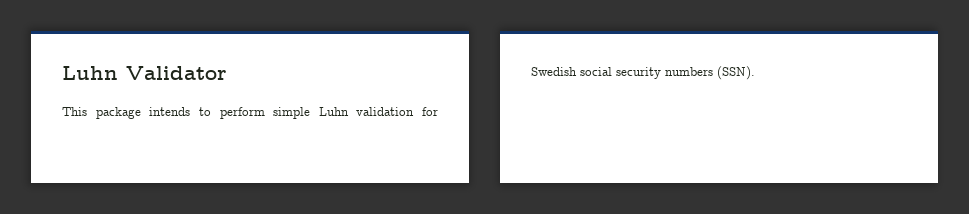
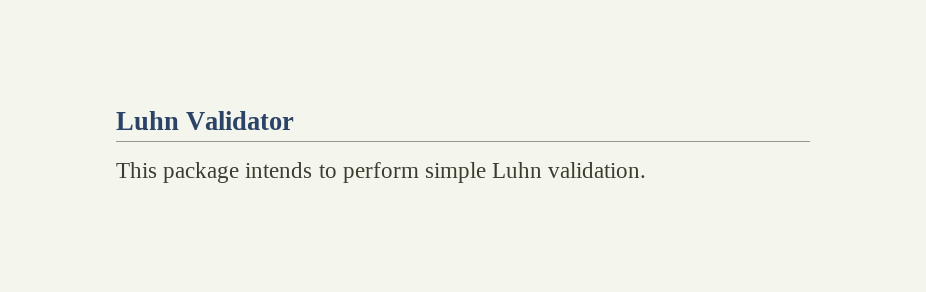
- This package intends to perform simple Luhn validation for Swedish social security numbers (SSN).
+ This package intends to perform simple Luhn validation.

